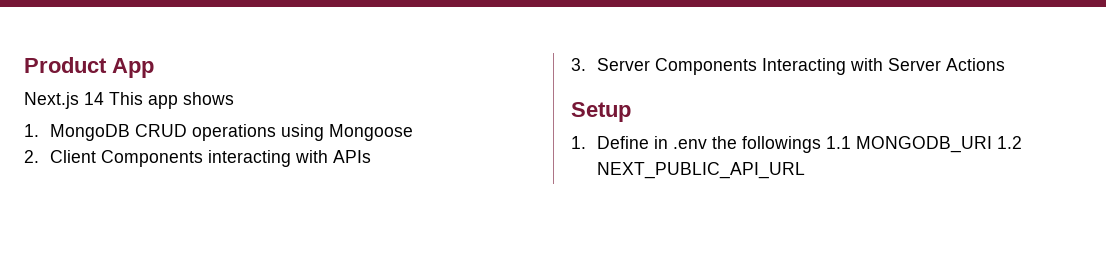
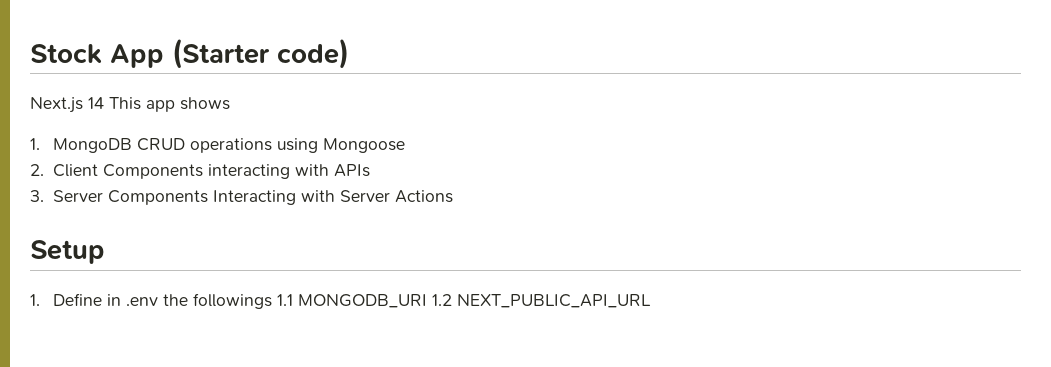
- Product App
+ Stock App (Starter code)

